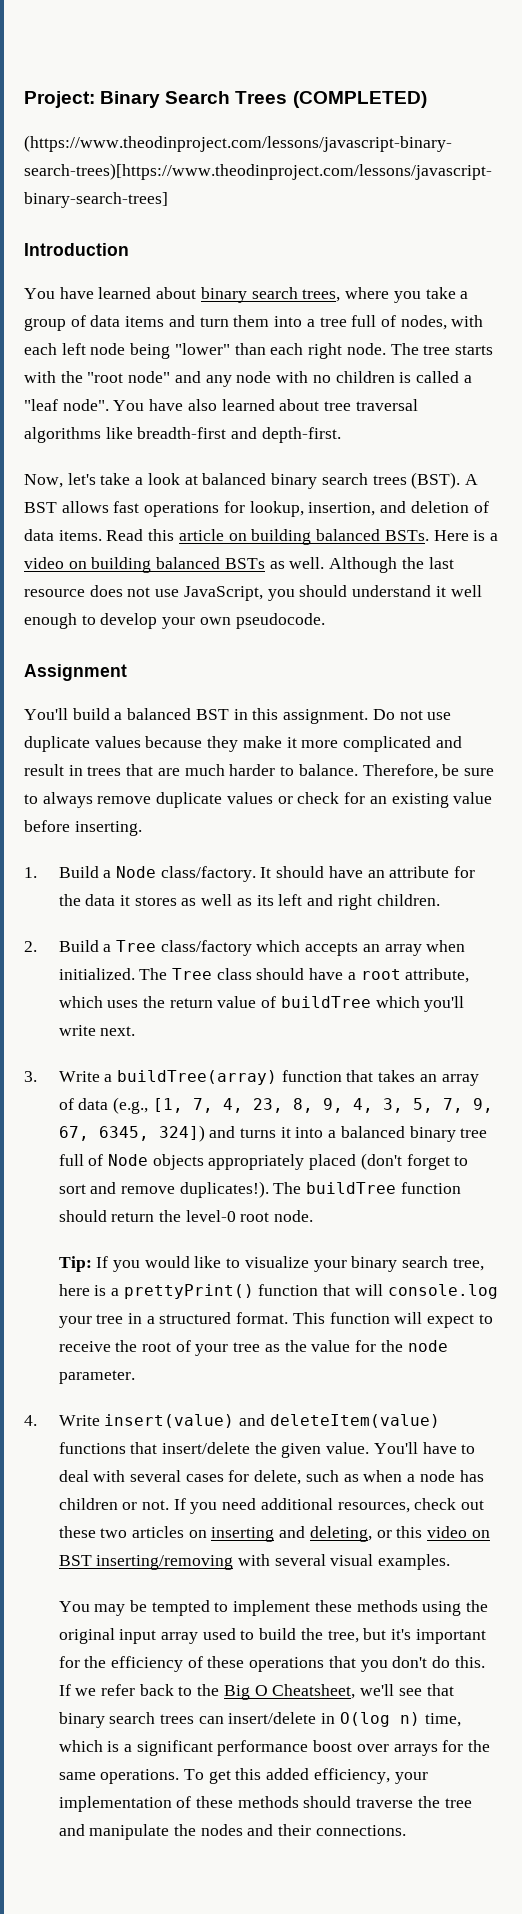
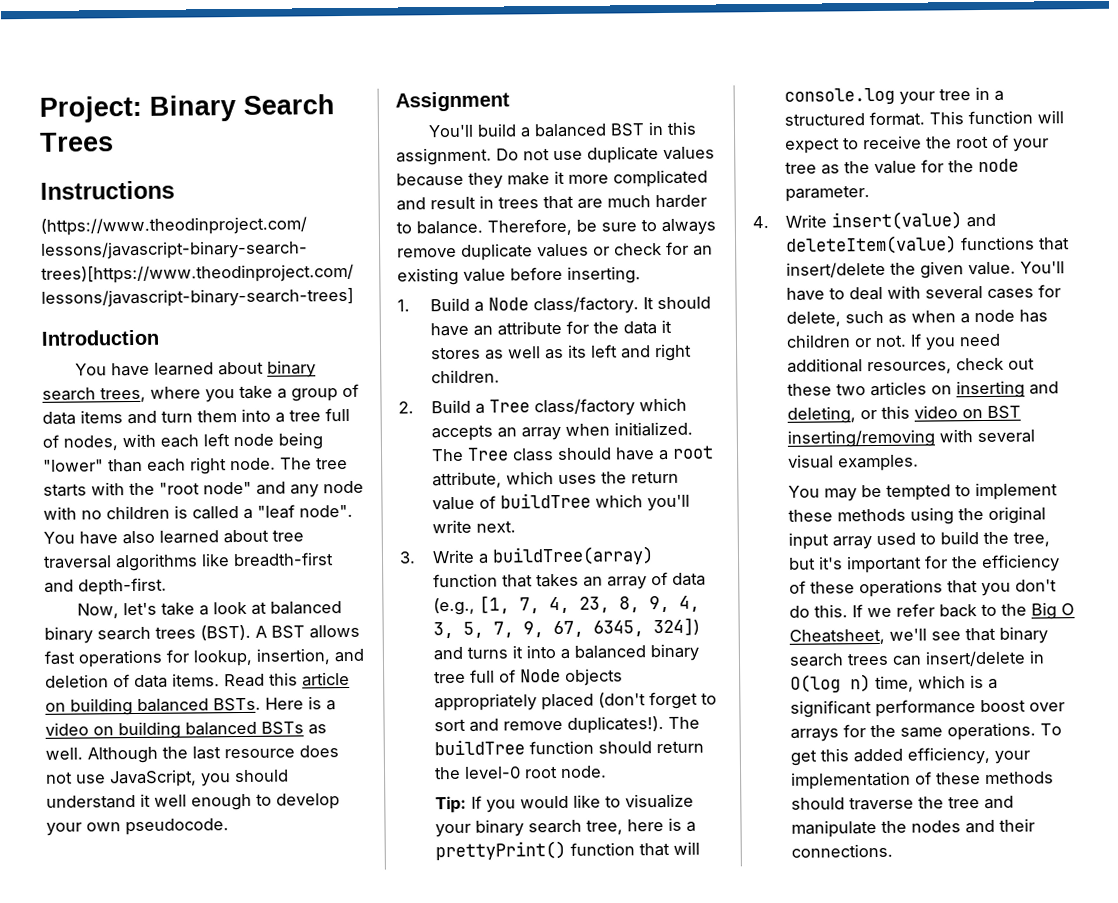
- Project: Binary Search Trees (COMPLETED)
+ Project: Binary Search Trees
+ Instructions

